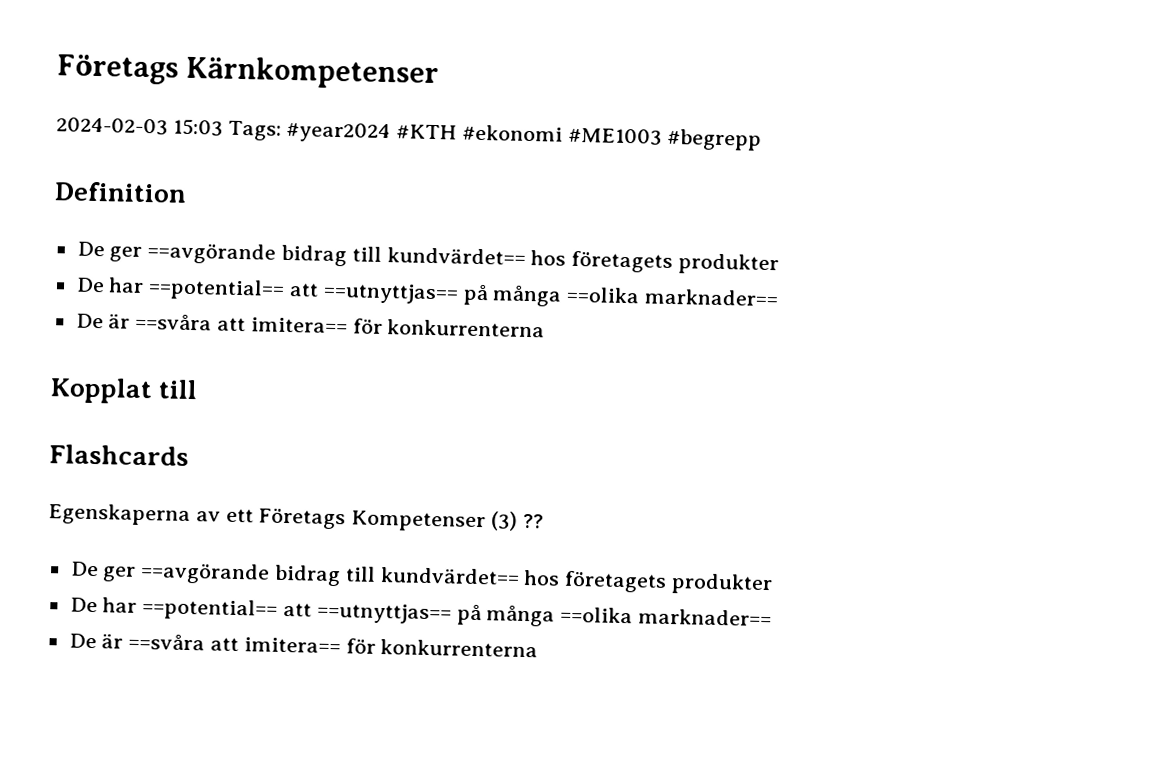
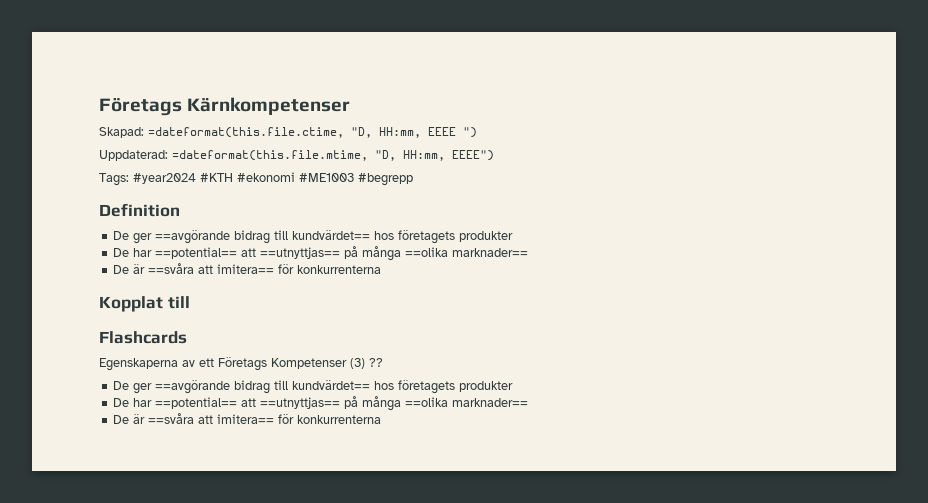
- 2024-02-03 15:03 Tags: #year2024 #KTH #ekonomi #ME1003 #begrepp
+ Skapad: =dateformat(this.file.ctime, "D, HH:mm, EEEE ")
+ Uppdaterad: =dateformat(this.file.mtime, "D, HH:mm, EEEE")
+ Tags: #year2024 #KTH #ekonomi #ME1003 #begrepp

